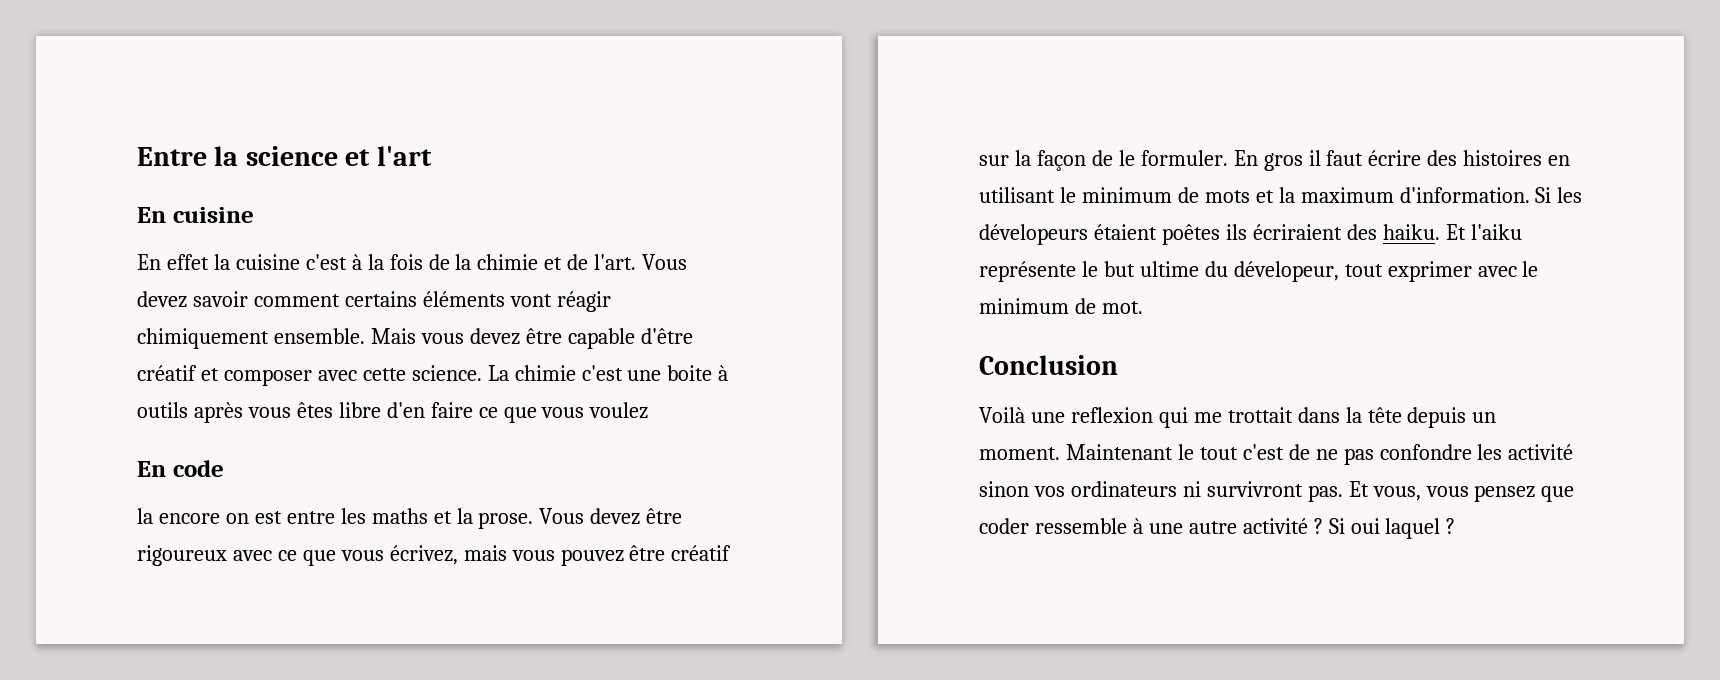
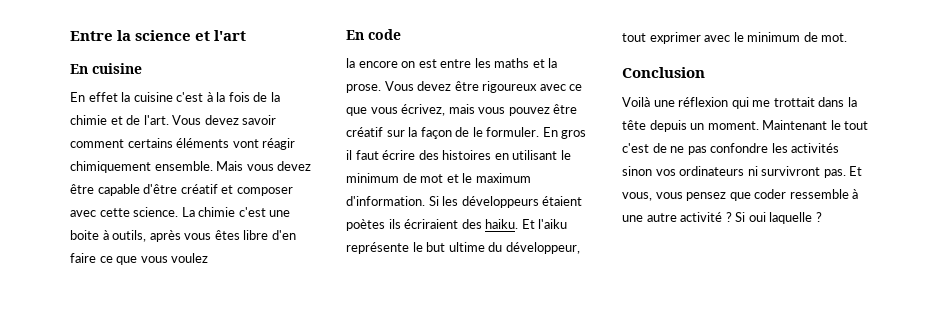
- La chimie c'est une boite à outils après vous êtes libre d'en faire ce que vous voulez
+ La chimie c'est une boite à outils, après vous êtes libre d'en faire ce que vous voulez
- En gros il faut écrire des histoires en utilisant le minimum de mots et la maximum d'information.
+ En gros il faut écrire des histoires en utilisant le minimum de mot et le maximum d'information.
- Si les dévelopeurs étaient poêtes ils écriraient des haiku.
+ Si les développeurs étaient poètes ils écriraient des haiku.
- Et l'aiku représente le but ultime du dévelopeur, tout exprimer avec le minimum de mot.
+ Et l'aiku représente le but ultime du développeur, tout exprimer avec le minimum de mot.
- Voilà une reflexion qui me trottait dans la tête depuis un moment.
+ Voilà une réflexion qui me trottait dans la tête depuis un moment.
- Maintenant le tout c'est de ne pas confondre les activité sinon vos ordinateurs ni survivront pas.
+ Maintenant le tout c'est de ne pas confondre les activités sinon vos ordinateurs ni survivront pas.
- Si oui laquel ?
+ Si oui laquelle ?

